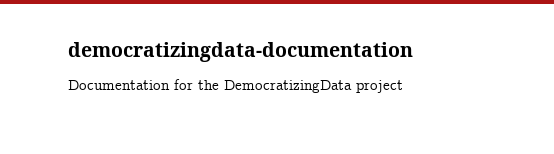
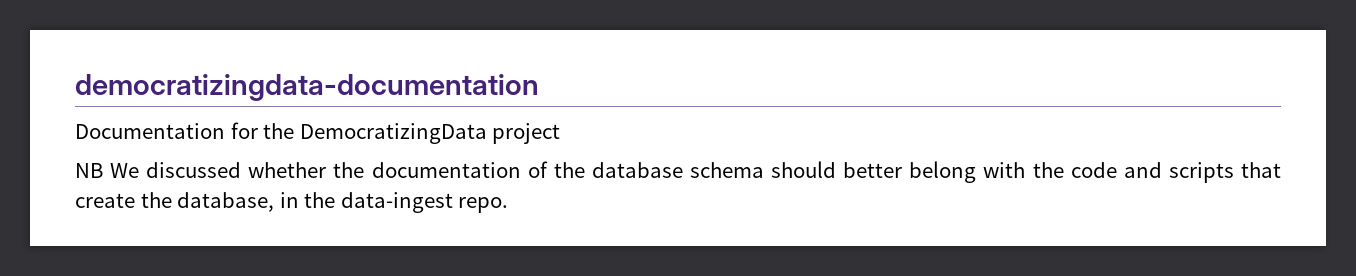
+ NB We discussed whether the documentation of the database schema should better belong with the code and scripts that create the database, in the data-ingest repo.

